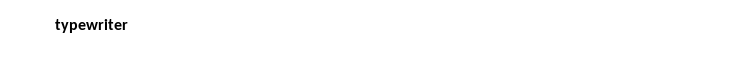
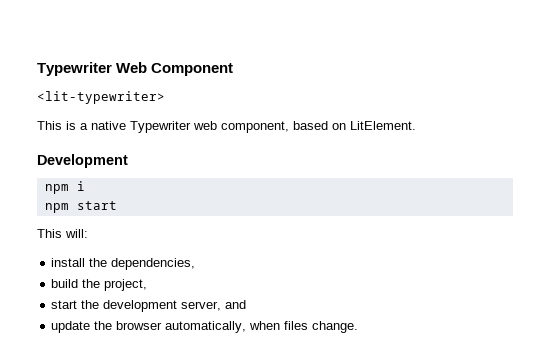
- typewriter
+ Typewriter Web Component
+ <lit-typewriter>
+ This is a native Typewriter web component, based on LitElement.
+ Development
+ npm i
+ npm start
+ This will:
+ install the dependencies,
+ build the project,
+ start the development server, and
+ update the browser automatically, when files change.

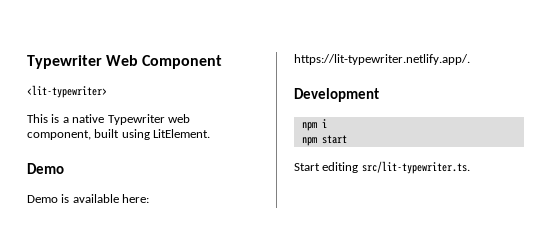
- This is a native Typewriter web component, based on LitElement.
+ This is a native Typewriter web component, built using LitElement.
+ Demo
+ Demo is available here: https://lit-typewriter.netlify.app/.
- This will:
- install the dependencies,
- build the project,
- start the development server, and
- update the browser automatically, when files change.
+ Start editing src/lit-typewriter.ts.

